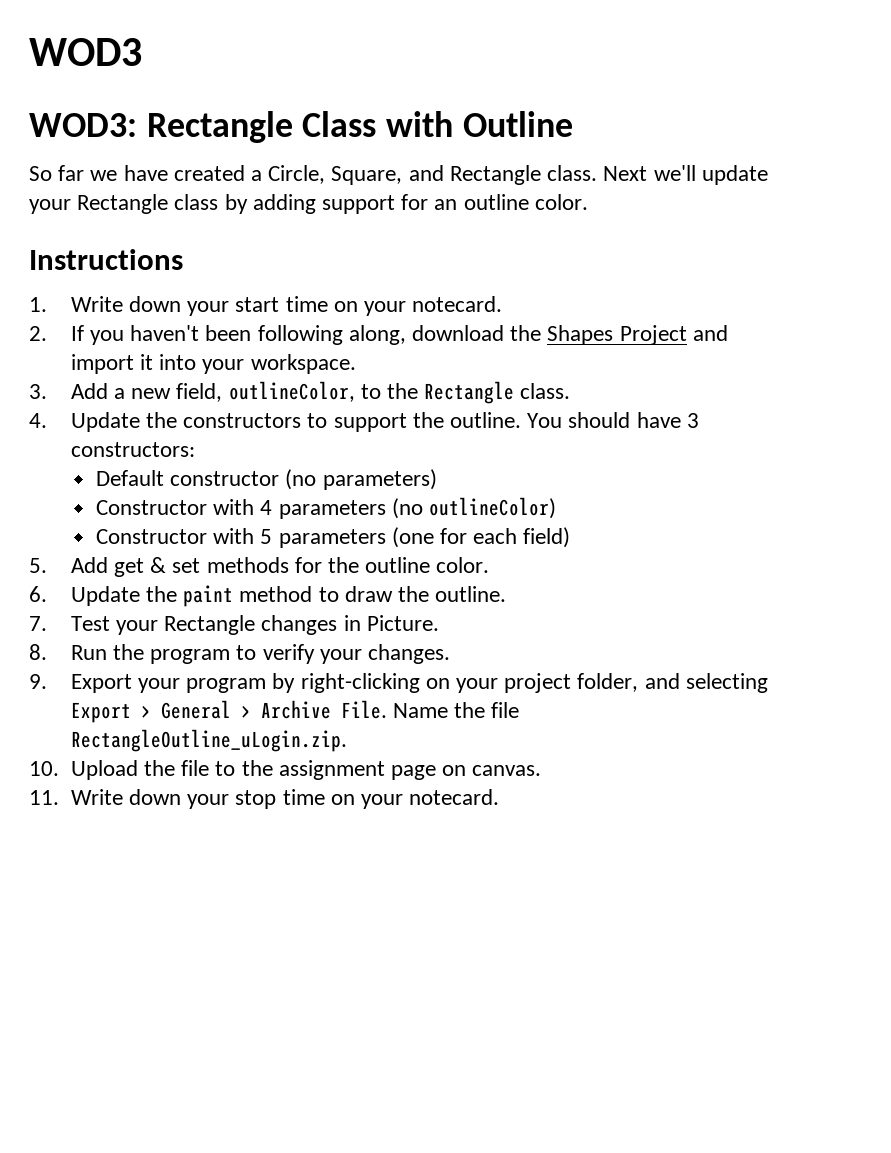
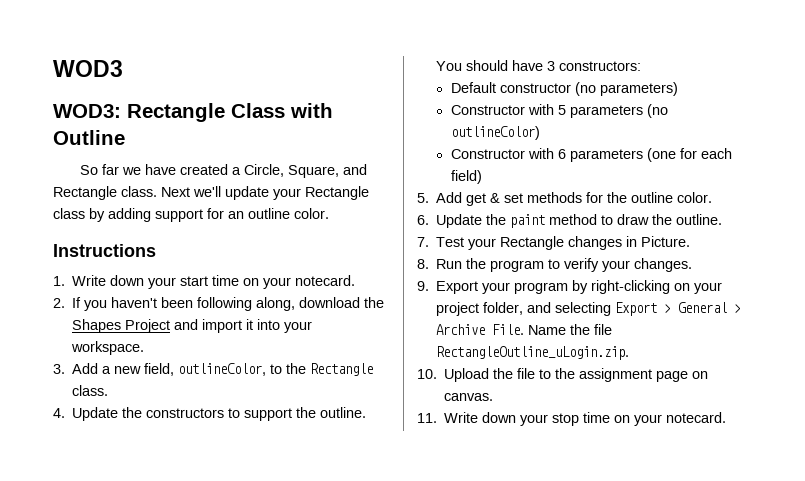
- Constructor with 4 parameters (no outlineColor)
+ Constructor with 5 parameters (no outlineColor)
- Constructor with 5 parameters (one for each field)
+ Constructor with 6 parameters (one for each field)

